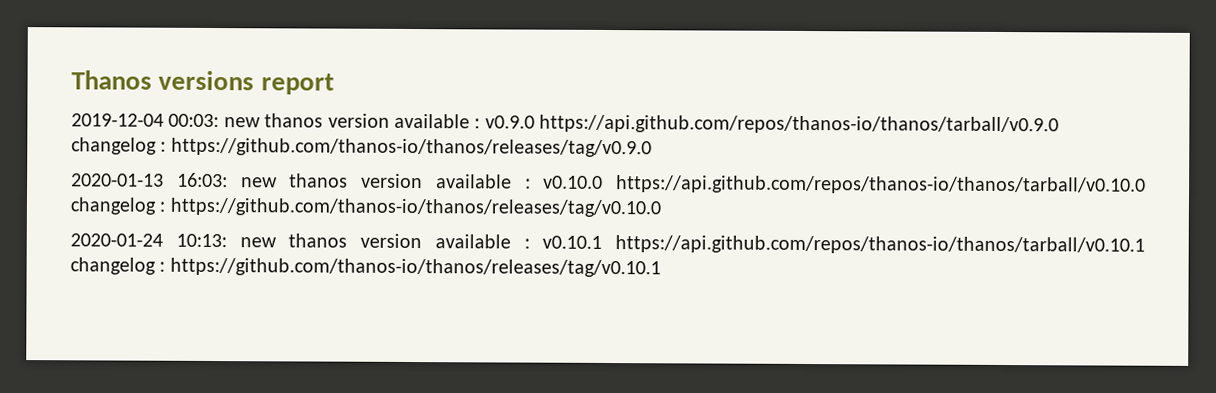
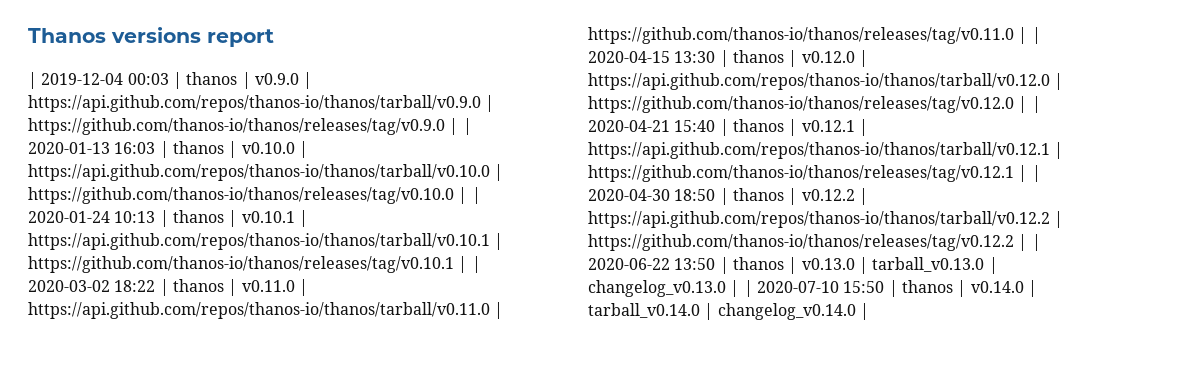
- 2019-12-04 00:03: new thanos version available : v0.9.0 https://api.github.com/repos/thanos-io/thanos/tarball/v0.9.0 changelog : https://github.com/thanos-io/thanos/releases/tag/v0.9.0
- 2020-01-13 16:03: new thanos version available : v0.10.0 https://api.github.com/repos/thanos-io/thanos/tarball/v0.10.0 changelog : https://github.com/thanos-io/thanos/releases/tag/v0.10.0
- 2020-01-24 10:13: new thanos version available : v0.10.1 https://api.github.com/repos/thanos-io/thanos/tarball/v0.10.1 changelog : https://github.com/thanos-io/thanos/releases/tag/v0.10.1
+ | 2019-12-04 00:03 | thanos | v0.9.0 | https://api.github.com/repos/thanos-io/thanos/tarball/v0.9.0 | https://github.com/thanos-io/thanos/releases/tag/v0.9.0 | | 2020-01-13 16:03 | thanos | v0.10.0 | https://api.github.com/repos/thanos-io/thanos/tarball/v0.10.0 | https://github.com/thanos-io/thanos/releases/tag/v0.10.0 | | 2020-01-24 10:13 | thanos | v0.10.1 | https://api.github.com/repos/thanos-io/thanos/tarball/v0.10.1 | https://github.com/thanos-io/thanos/releases/tag/v0.10.1 | | 2020-03-02 18:22 | thanos | v0.11.0 | https://api.github.com/repos/thanos-io/thanos/tarball/v0.11.0 | https://github.com/thanos-io/thanos/releases/tag/v0.11.0 | | 2020-04-15 13:30 | thanos | v0.12.0 | https://api.github.com/repos/thanos-io/thanos/tarball/v0.12.0 | https://github.com/thanos-io/thanos/releases/tag/v0.12.0 | | 2020-04-21 15:40 | thanos | v0.12.1 | https://api.github.com/repos/thanos-io/thanos/tarball/v0.12.1 | https://github.com/thanos-io/thanos/releases/tag/v0.12.1 | | 2020-04-30 18:50 | thanos | v0.12.2 | https://api.github.com/repos/thanos-io/thanos/tarball/v0.12.2 | https://github.com/thanos-io/thanos/releases/tag/v0.12.2 | | 2020-06-22 13:50 | thanos | v0.13.0 | tarball_v0.13.0 | changelog_v0.13.0 | | 2020-07-10 15:50 | thanos | v0.14.0 | tarball_v0.14.0 | changelog_v0.14.0 |

